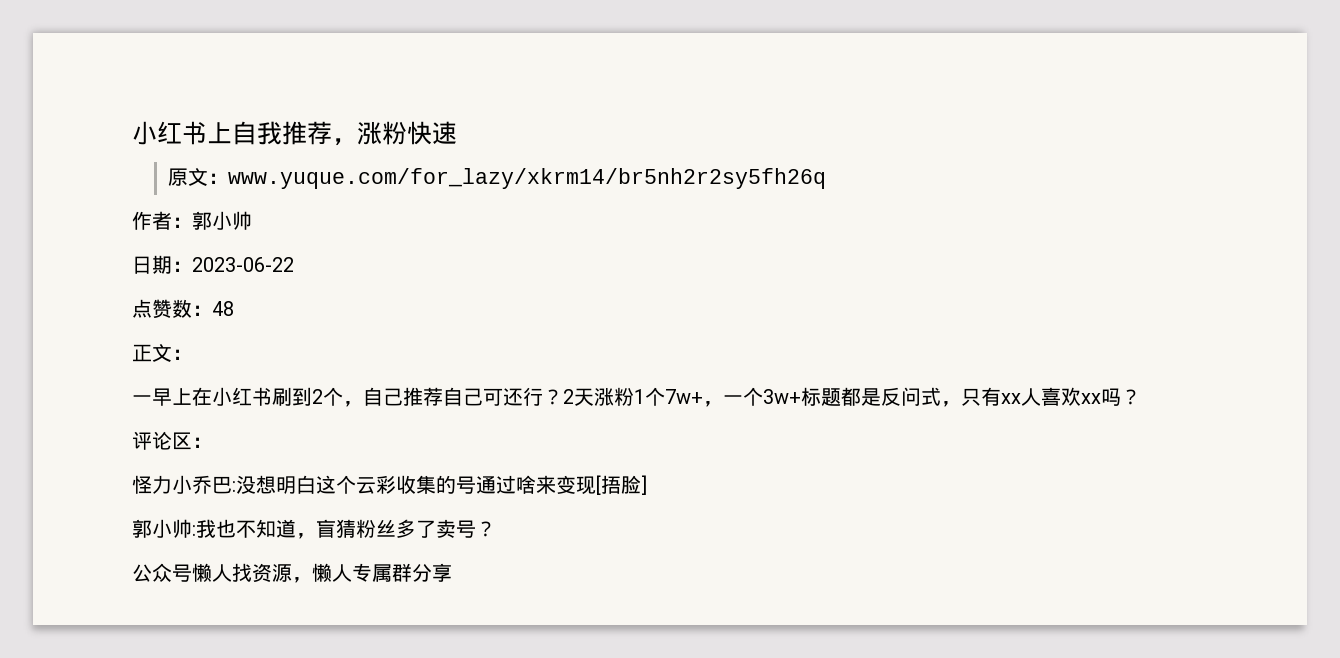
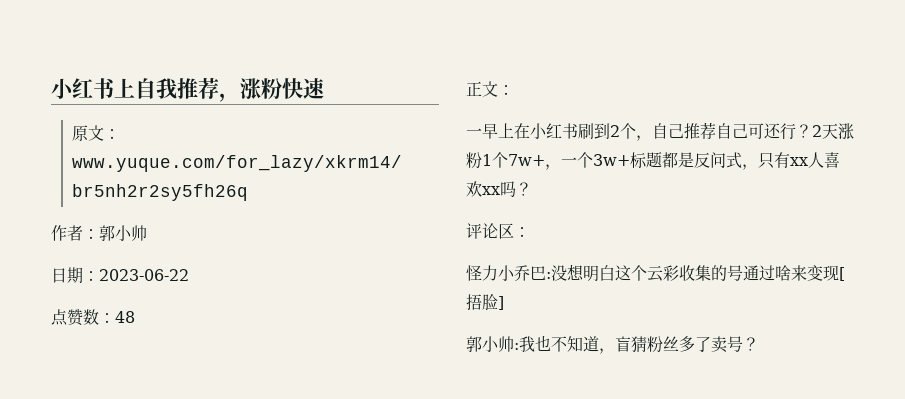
- 公众号懒人找资源，懒人专属群分享

